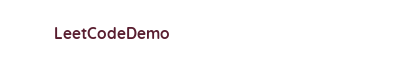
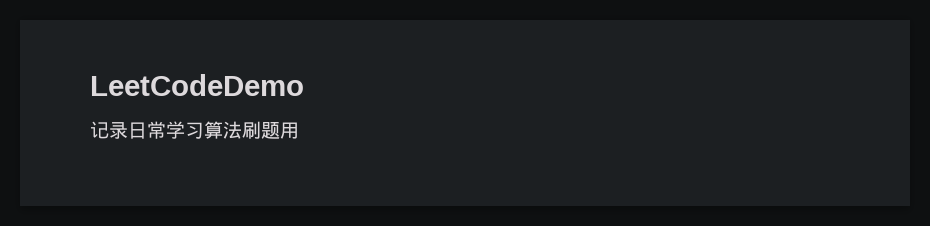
+ 记录日常学习算法刷题用

